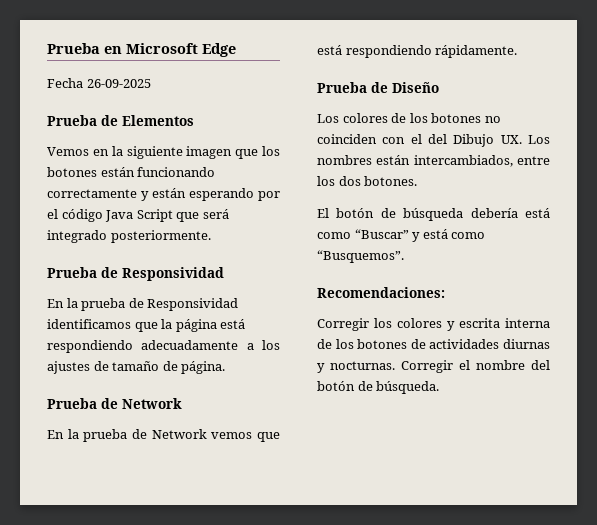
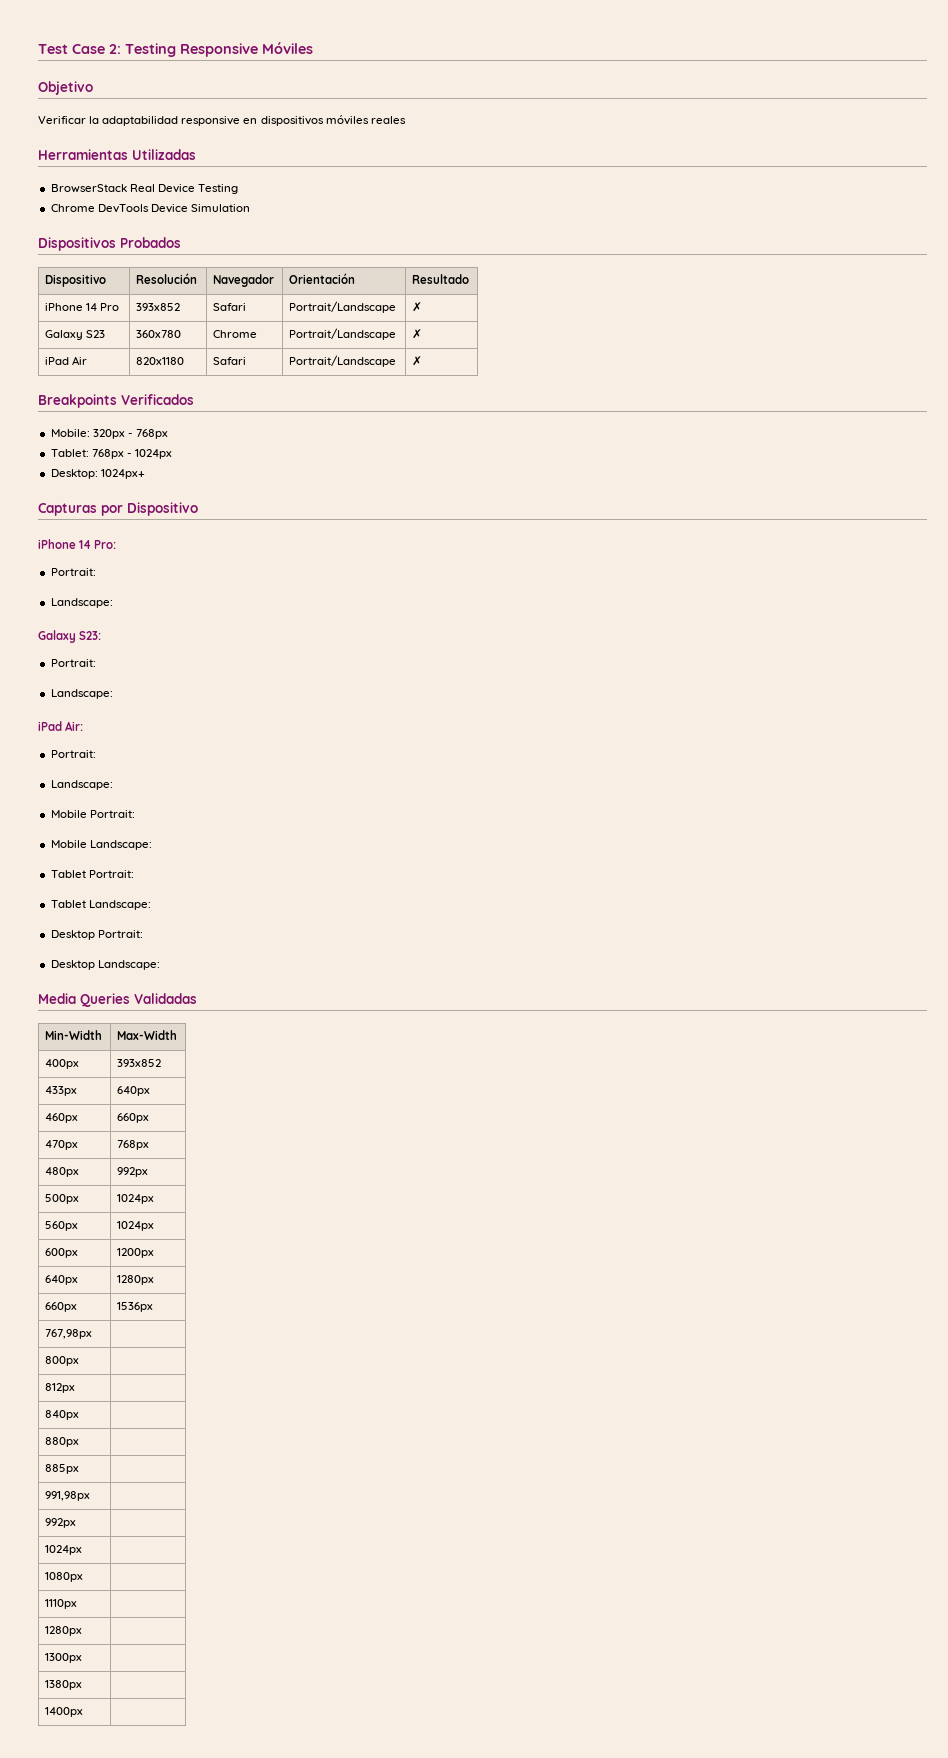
- Prueba en Microsoft Edge
- Fecha 26-09-2025
- Prueba de Elementos
- Vemos en la siguiente imagen que los botones están funcionando correctamente y están esperando por el código Java Script que será integrado posteriormente.
- Prueba de Responsividad
- En la prueba de Responsividad identificamos que la página está respondiendo adecuadamente a los ajustes de tamaño de página.
- Prueba de Network
- En la prueba de Network vemos que está respondiendo rápidamente.
- Prueba de Diseño
- Los colores de los botones no coinciden con el del Dibujo UX. Los nombres están intercambiados, entre los dos botones.
- El botón de búsqueda debería está como “Buscar” y está como “Busquemos”.
- Recomendaciones:
- Corregir los colores y escrita interna de los botones de actividades diurnas y nocturnas. Corregir el nombre del botón de búsqueda.
+ Test Case 2: Testing Responsive Móviles
+ Objetivo
+ Verificar la adaptabilidad responsive en dispositivos móviles reales
+ Herramientas Utilizadas
+ BrowserStack Real Device Testing
+ Chrome DevTools Device Simulation
+ Dispositivos Probados
+ Dispositivo | Resolución | Navegador | Orientación | Resultado
+ iPhone 14 Pro | 393x852 | Safari | Portrait/Landscape | ✗
+ Galaxy S23 | 360x780 | Chrome | Portrait/Landscape | ✗
+ iPad Air | 820x1180 | Safari | Portrait/Landscape | ✗
+ Breakpoints Verificados
+ Mobile: 320px - 768px
+ Tablet: 768px - 1024px
+ Desktop: 1024px+
+ Capturas por Dispositivo
+ iPhone 14 Pro:
+ Portrait:
+ Landscape:
+ Galaxy S23:
+ Portrait:
+ Landscape:
+ iPad Air:
+ Portrait:
+ Landscape:
+ Mobile Portrait:
+ Mobile Landscape:
+ Tablet Portrait:
+ Tablet Landscape:
+ Desktop Portrait:
+ Desktop Landscape:
+ Media Queries Validadas
+ Min-Width | Max-Width
+ 400px | 393x852
+ 433px | 640px
+ 460px | 660px
+ 470px | 768px
+ 480px | 992px
+ 500px | 1024px
+ 560px | 1024px
+ 600px | 1200px
+ 640px | 1280px
+ 660px | 1536px
+ 767,98px |
+ 800px |
+ 812px |
+ 840px |
+ 880px |
+ 885px |
+ 991,98px |
+ 992px |
+ 1024px |
+ 1080px |
+ 1110px |
+ 1280px |
+ 1300px |
+ 1380px |
+ 1400px |

